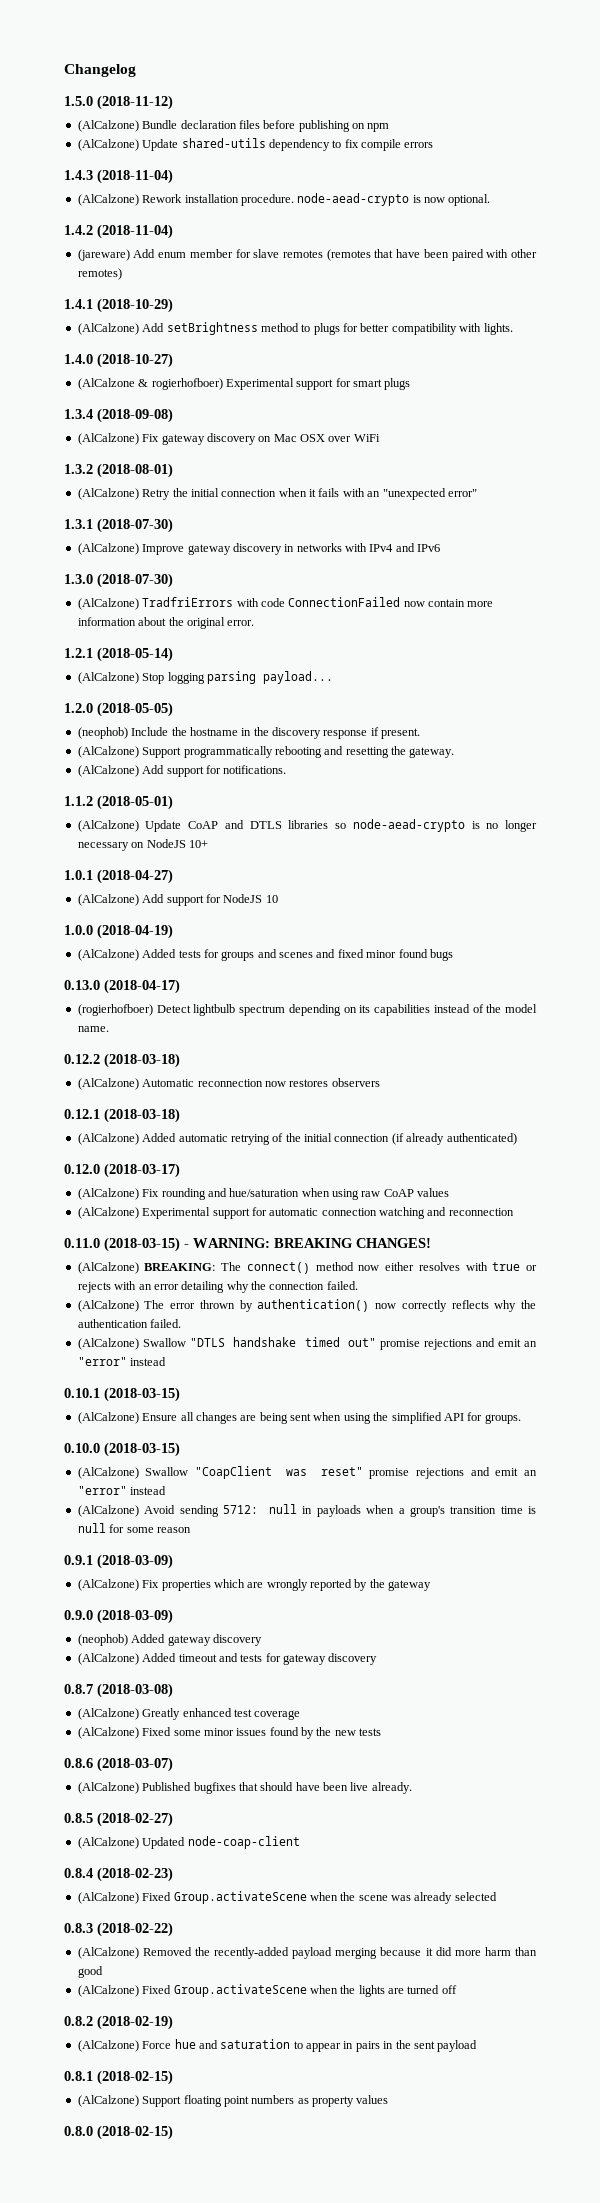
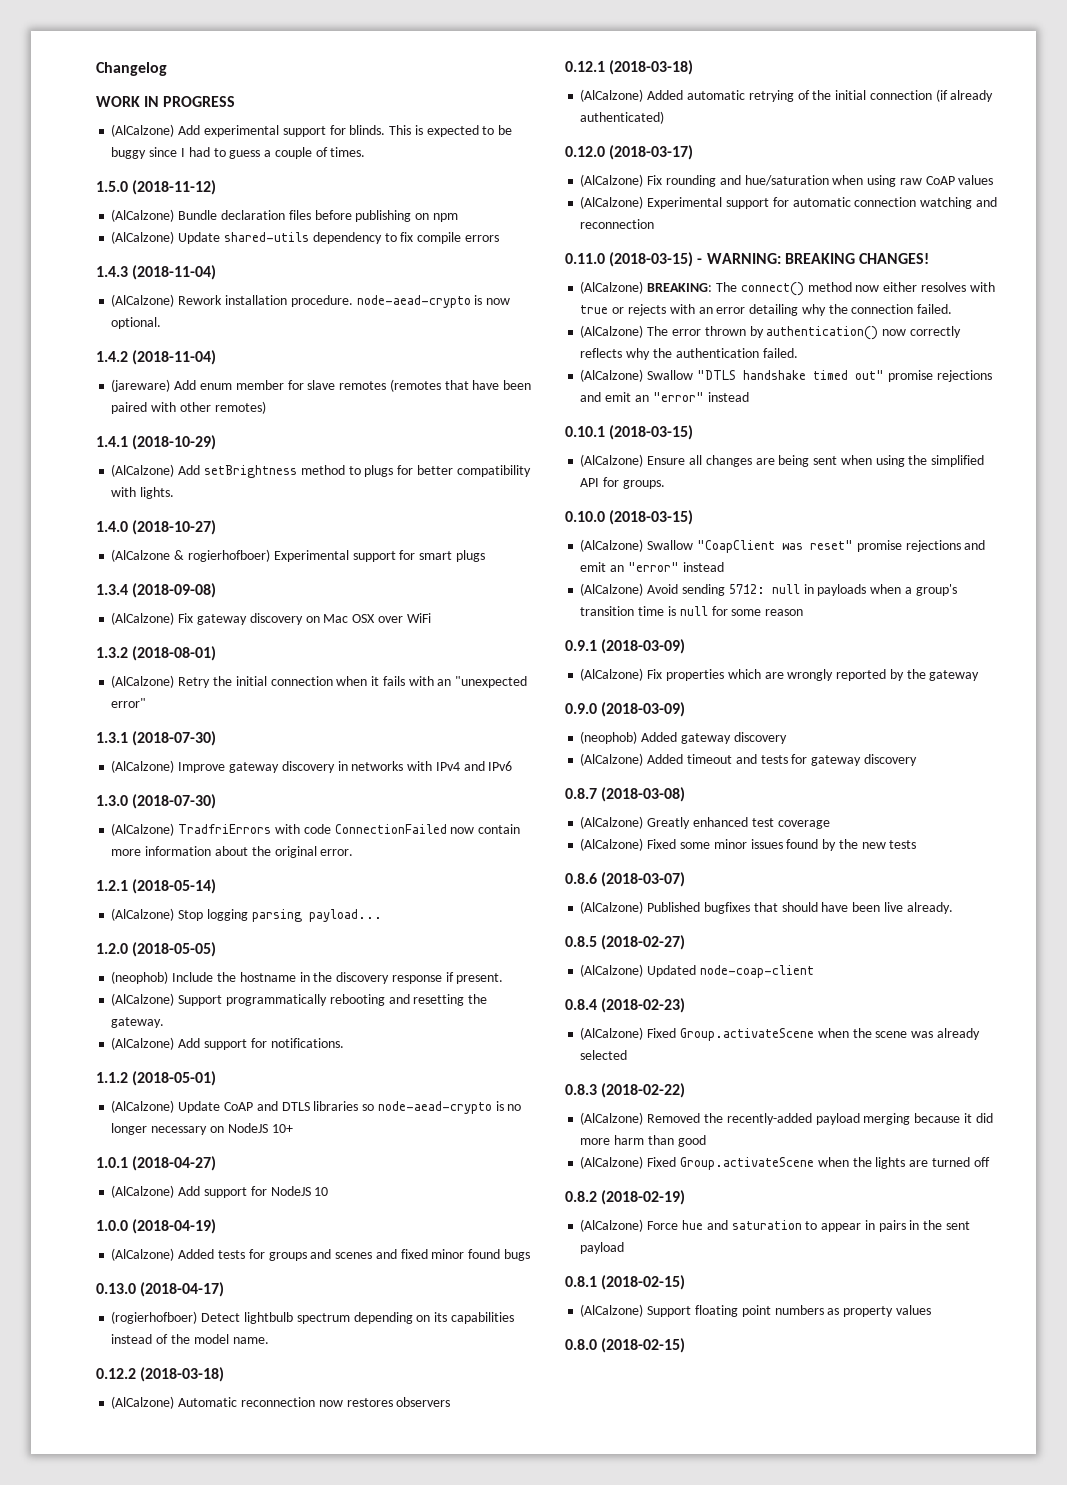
+ WORK IN PROGRESS
+ (AlCalzone) Add experimental support for blinds. This is expected to be buggy since I had to guess a couple of times.

